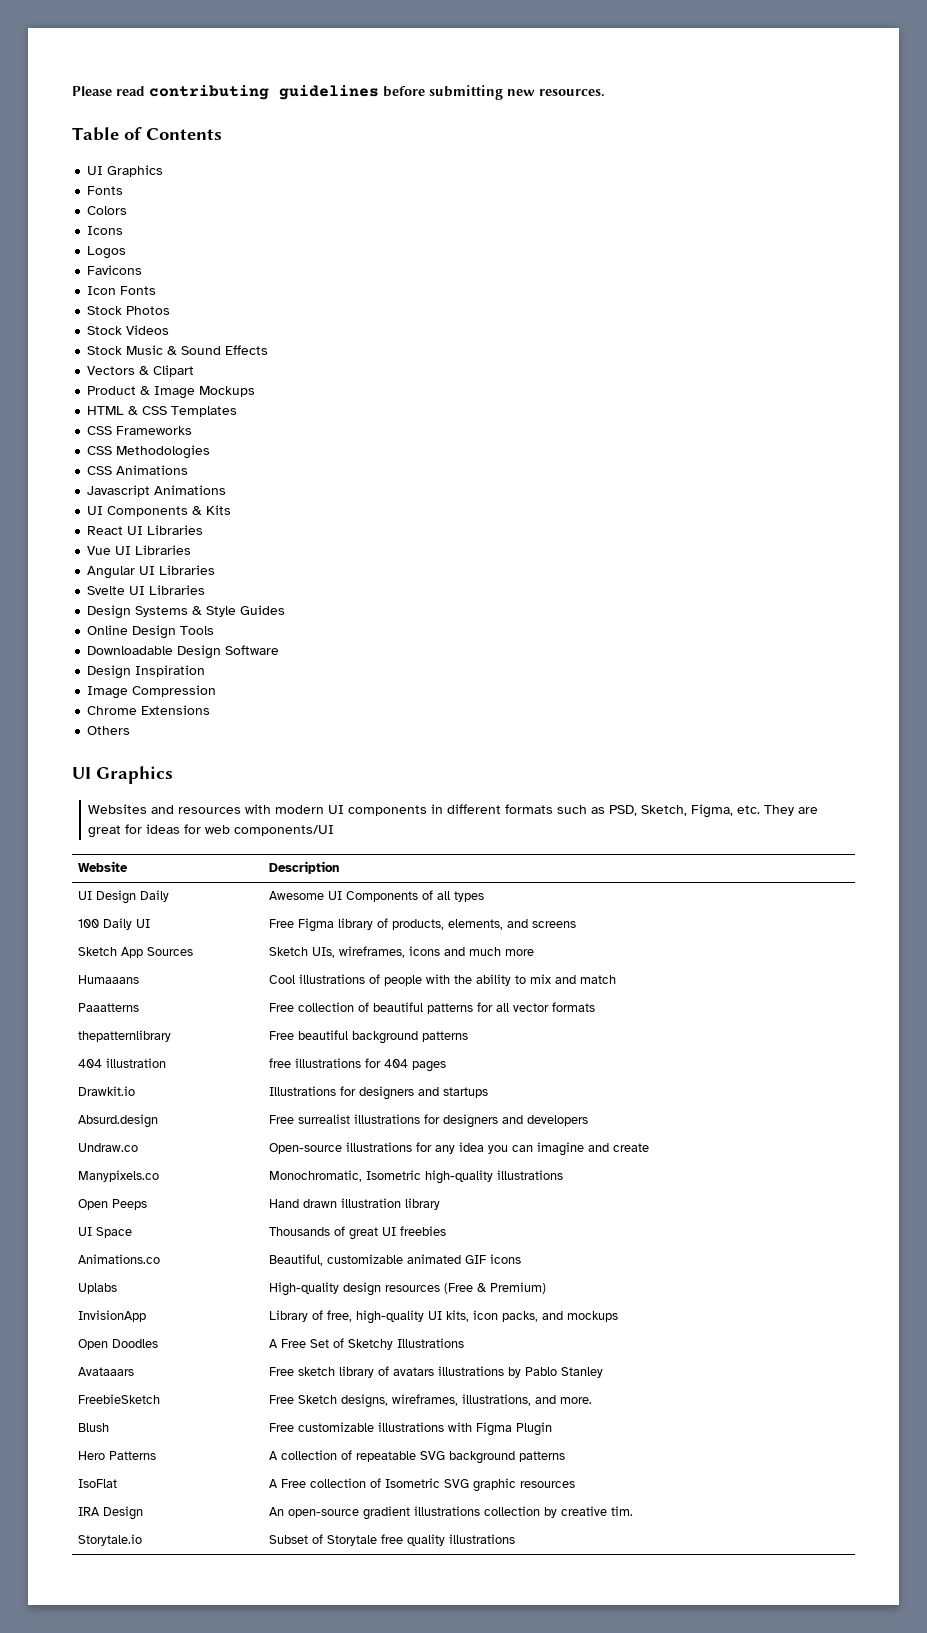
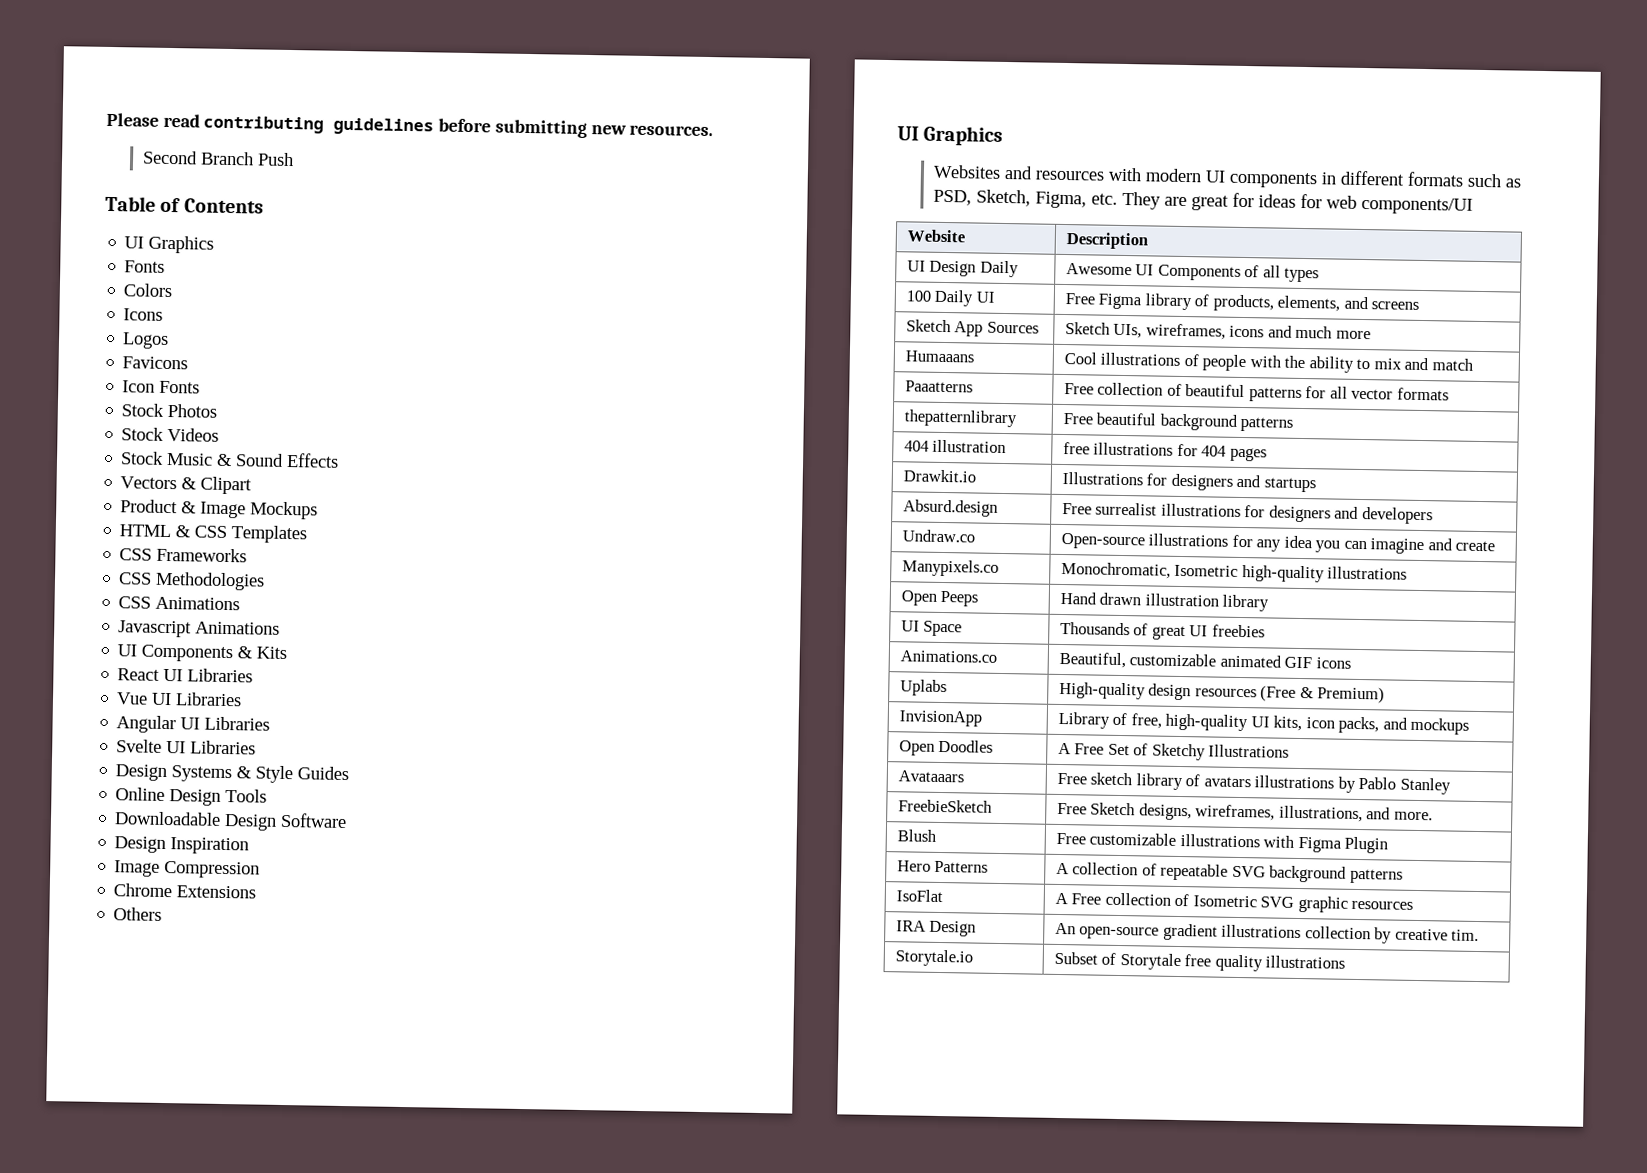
+ Second Branch Push

